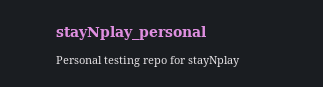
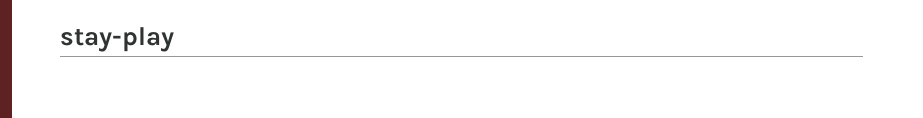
- stayNplay_personal
- Personal testing repo for stayNplay
+ stay-play

